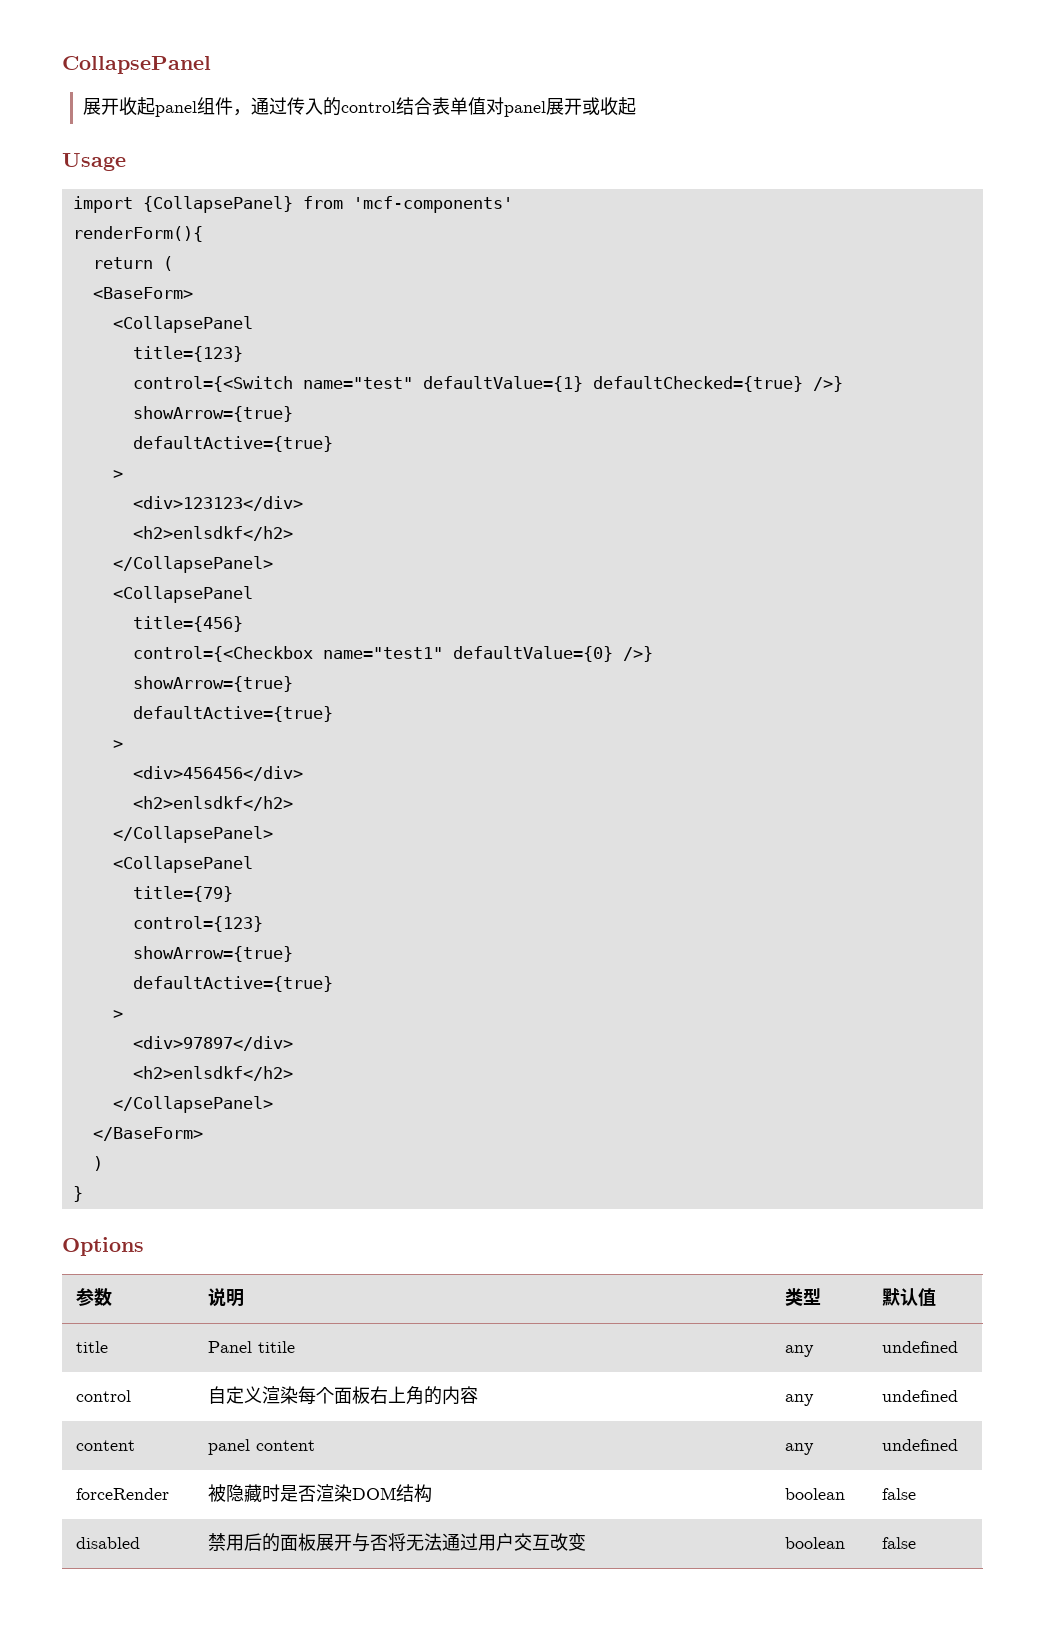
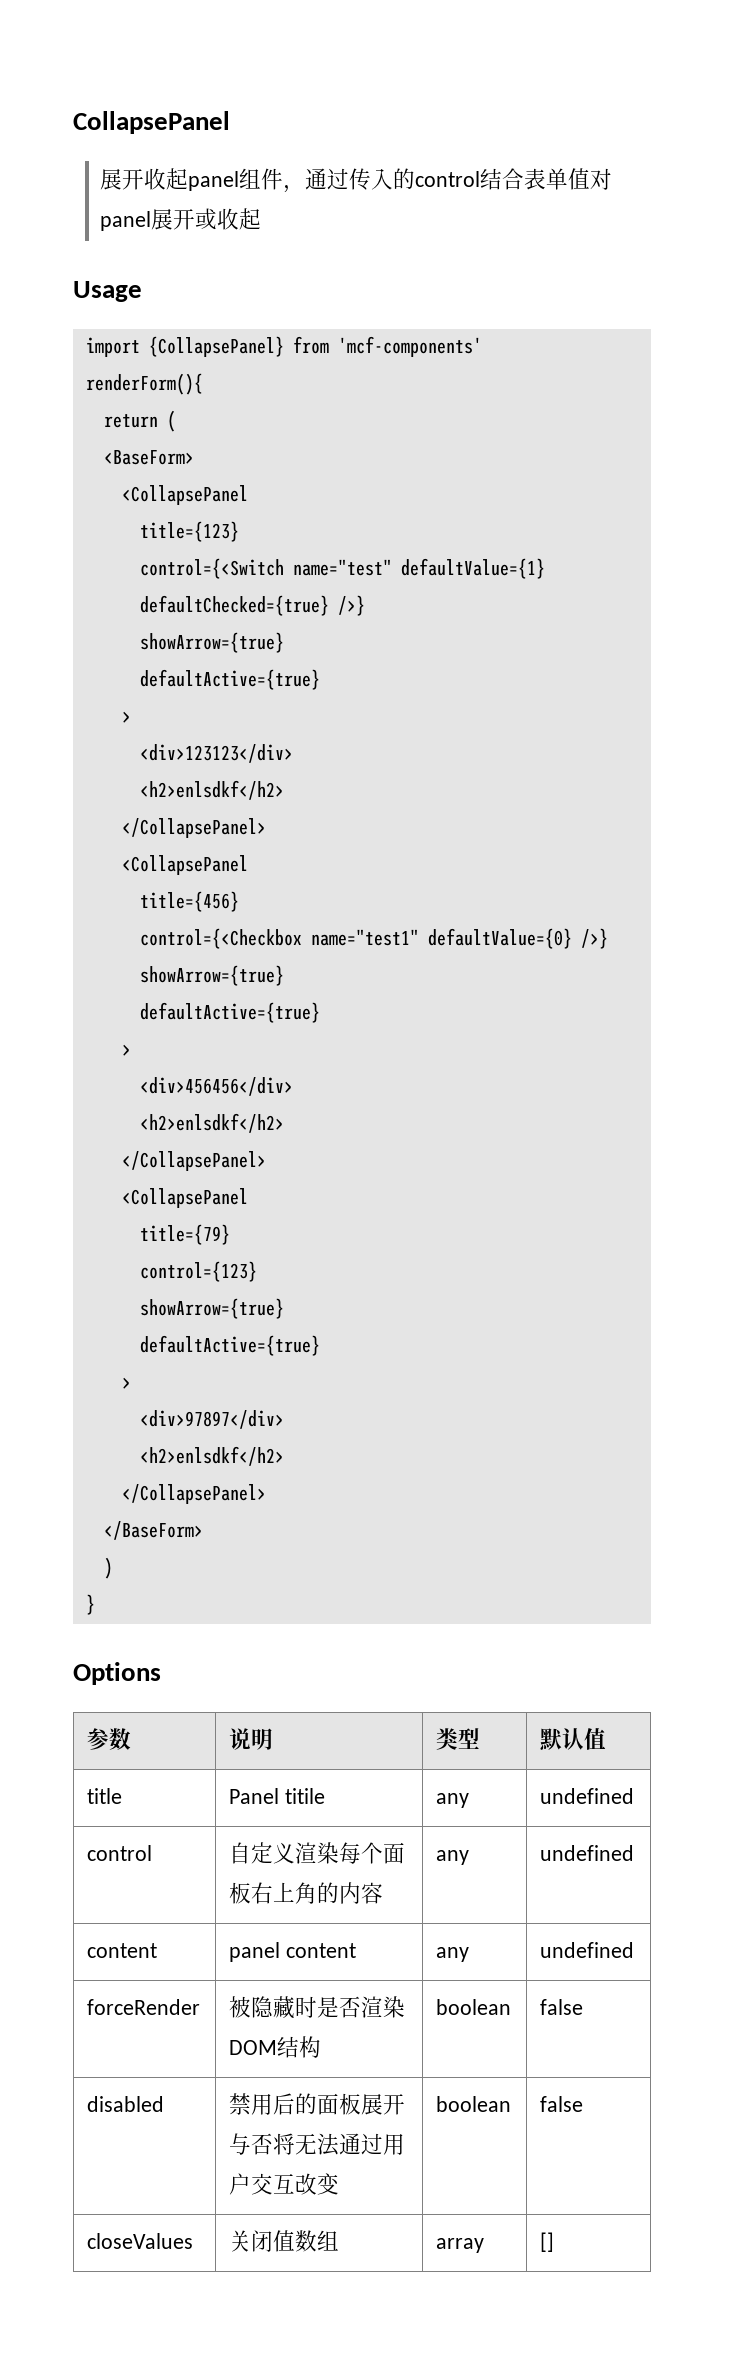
+ closeValues | 关闭值数组 | array | []

